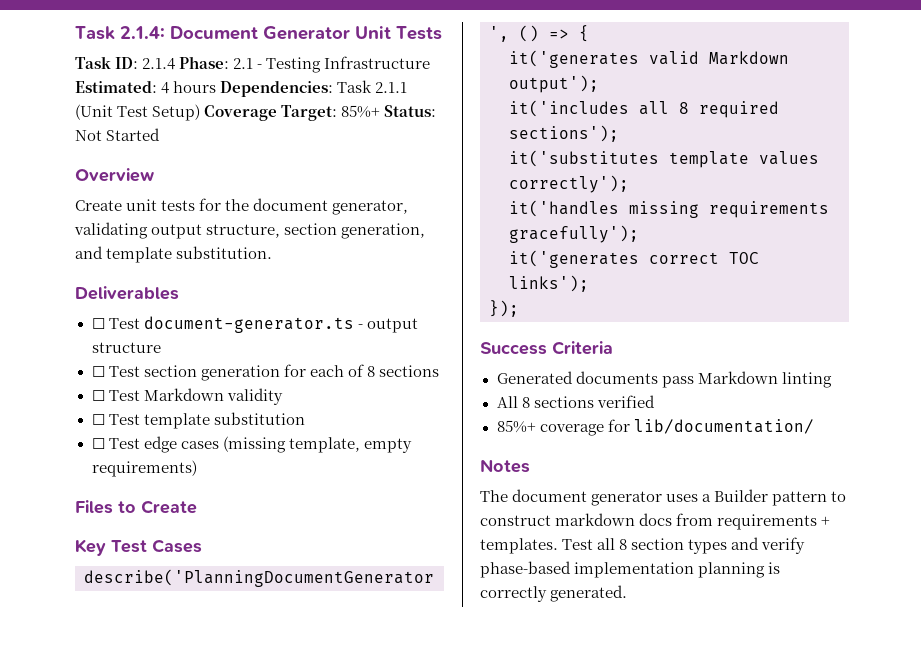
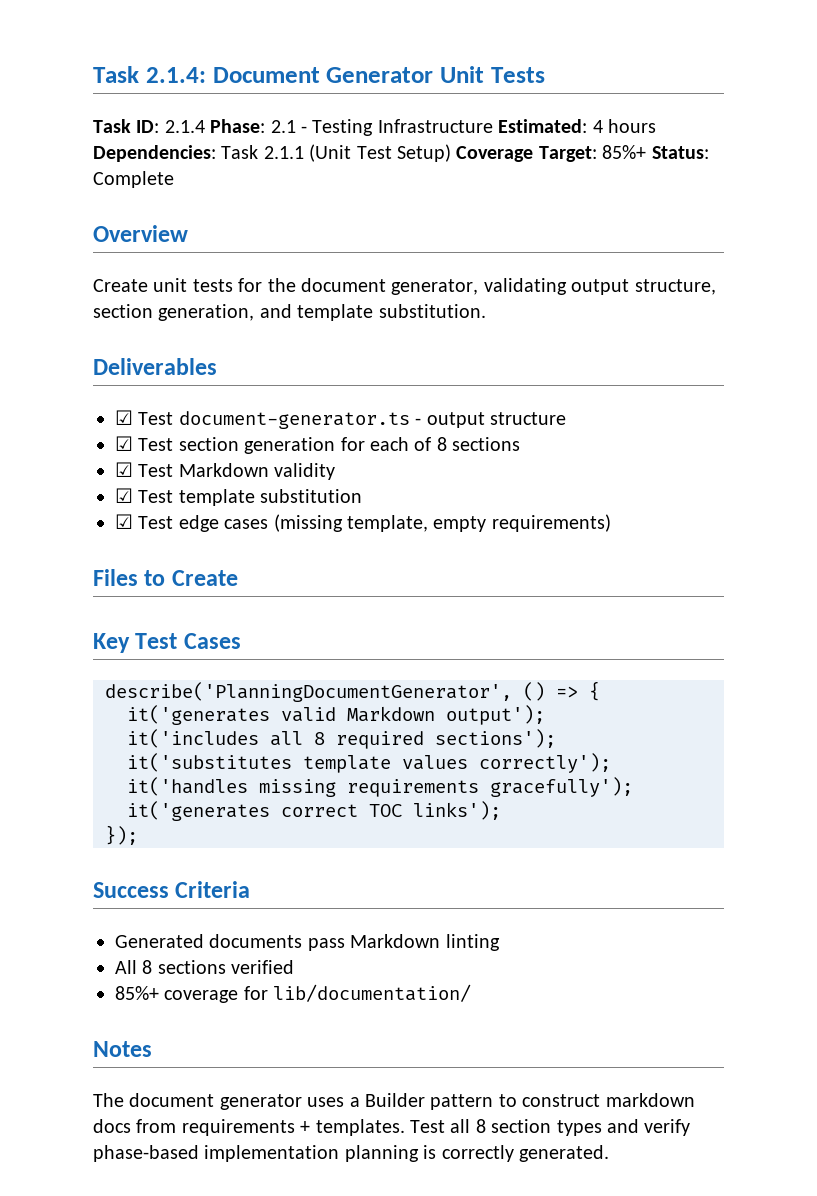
- Task ID: 2.1.4 Phase: 2.1 - Testing Infrastructure Estimated: 4 hours Dependencies: Task 2.1.1 (Unit Test Setup) Coverage Target: 85%+ Status: Not Started
+ Task ID: 2.1.4 Phase: 2.1 - Testing Infrastructure Estimated: 4 hours Dependencies: Task 2.1.1 (Unit Test Setup) Coverage Target: 85%+ Status: Complete
- ☐ Test document-generator.ts - output structure
+ ☑ Test document-generator.ts - output structure
- ☐ Test section generation for each of 8 sections
+ ☑ Test section generation for each of 8 sections
- ☐ Test Markdown validity
+ ☑ Test Markdown validity
- ☐ Test template substitution
+ ☑ Test template substitution
- ☐ Test edge cases (missing template, empty requirements)
+ ☑ Test edge cases (missing template, empty requirements)

